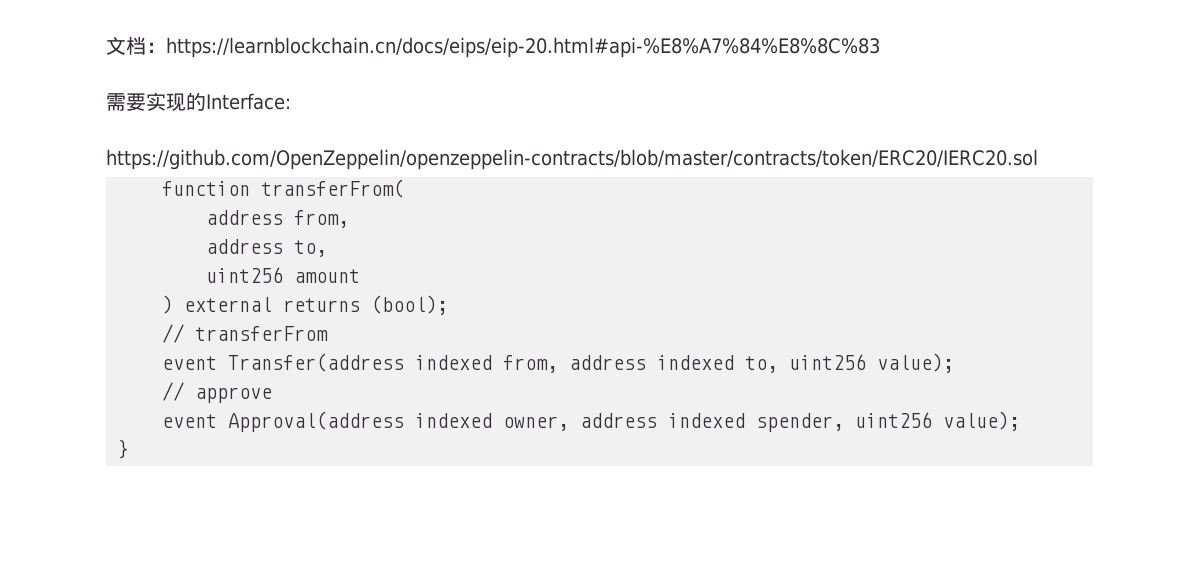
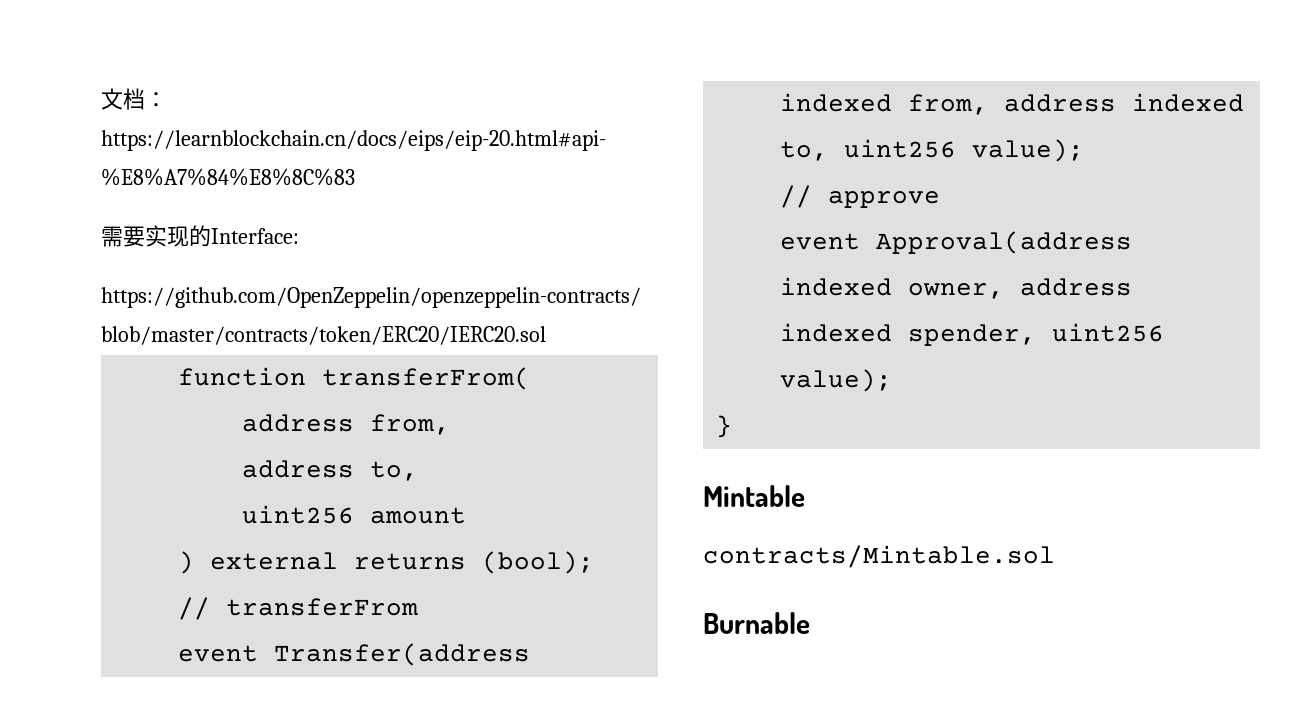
+ Mintable
+ contracts/Mintable.sol
+ Burnable

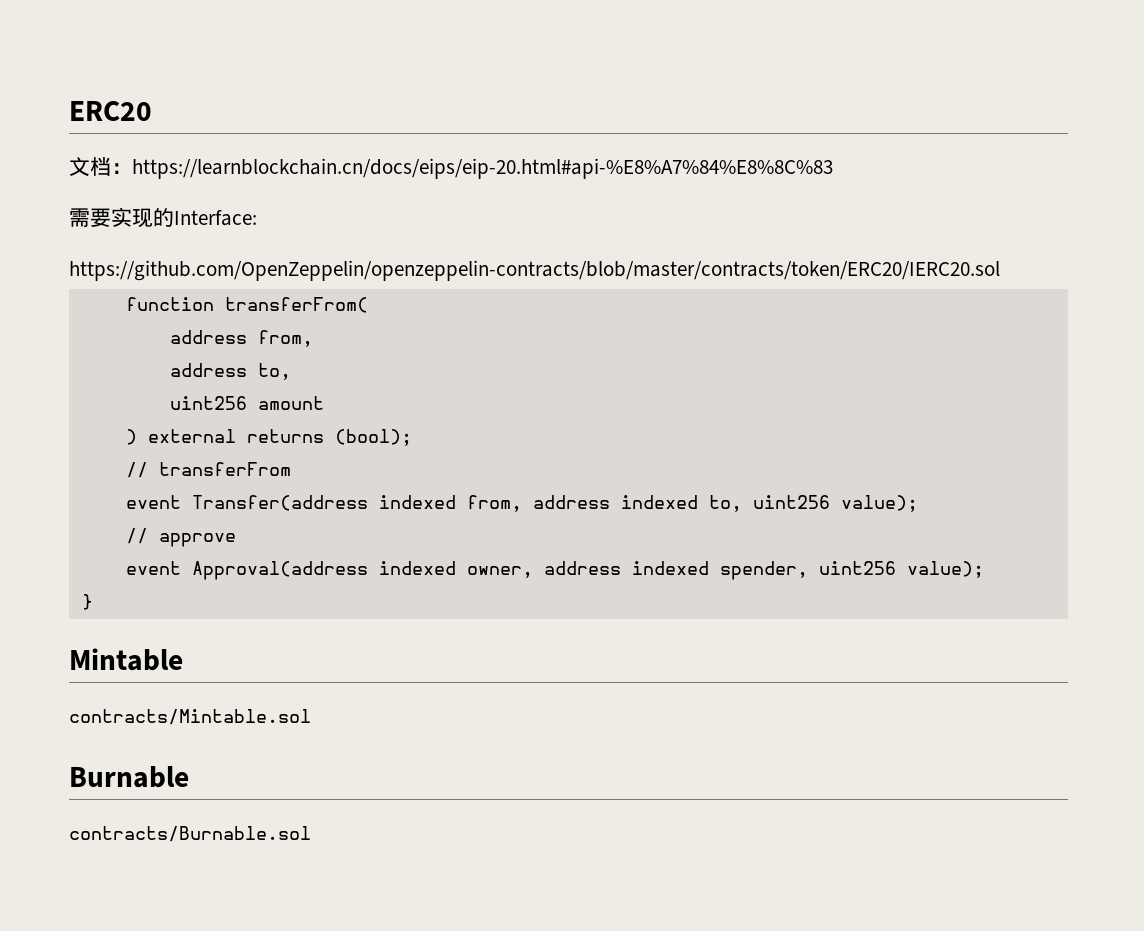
+ ERC20
+ contracts/Burnable.sol

